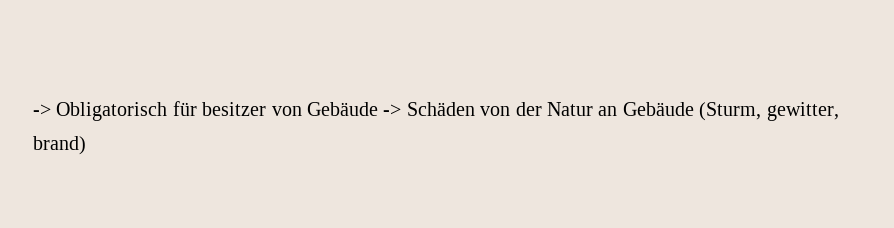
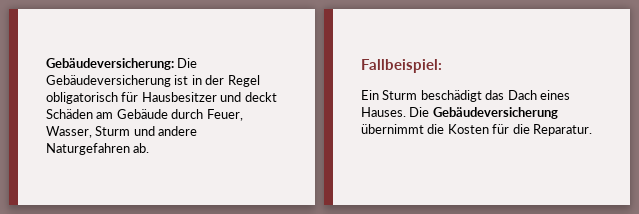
- -> Obligatorisch für besitzer von Gebäude -> Schäden von der Natur an Gebäude (Sturm, gewitter, brand)
+ Gebäudeversicherung: Die Gebäudeversicherung ist in der Regel obligatorisch für Hausbesitzer und deckt Schäden am Gebäude durch Feuer, Wasser, Sturm und andere Naturgefahren ab.
+ Fallbeispiel:
+ Ein Sturm beschädigt das Dach eines Hauses. Die Gebäudeversicherung übernimmt die Kosten für die Reparatur.

